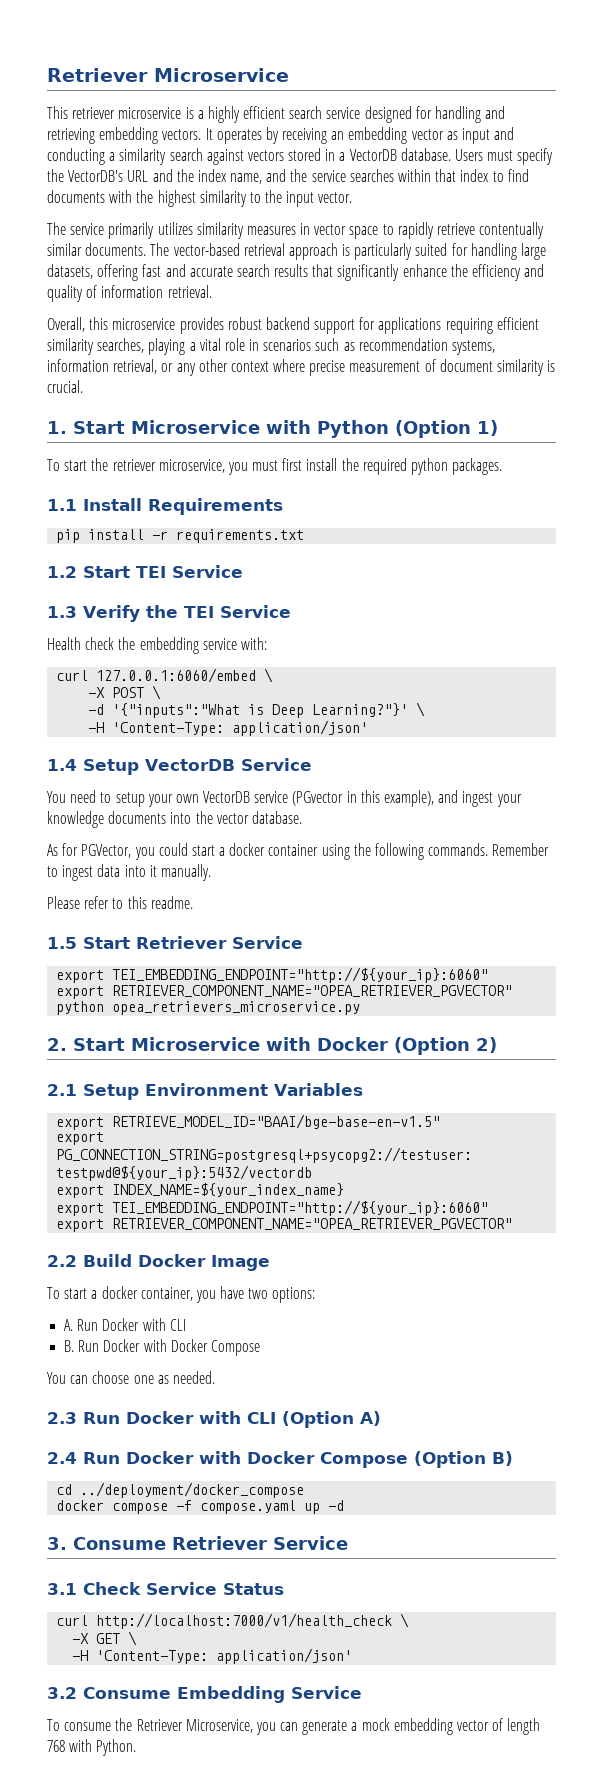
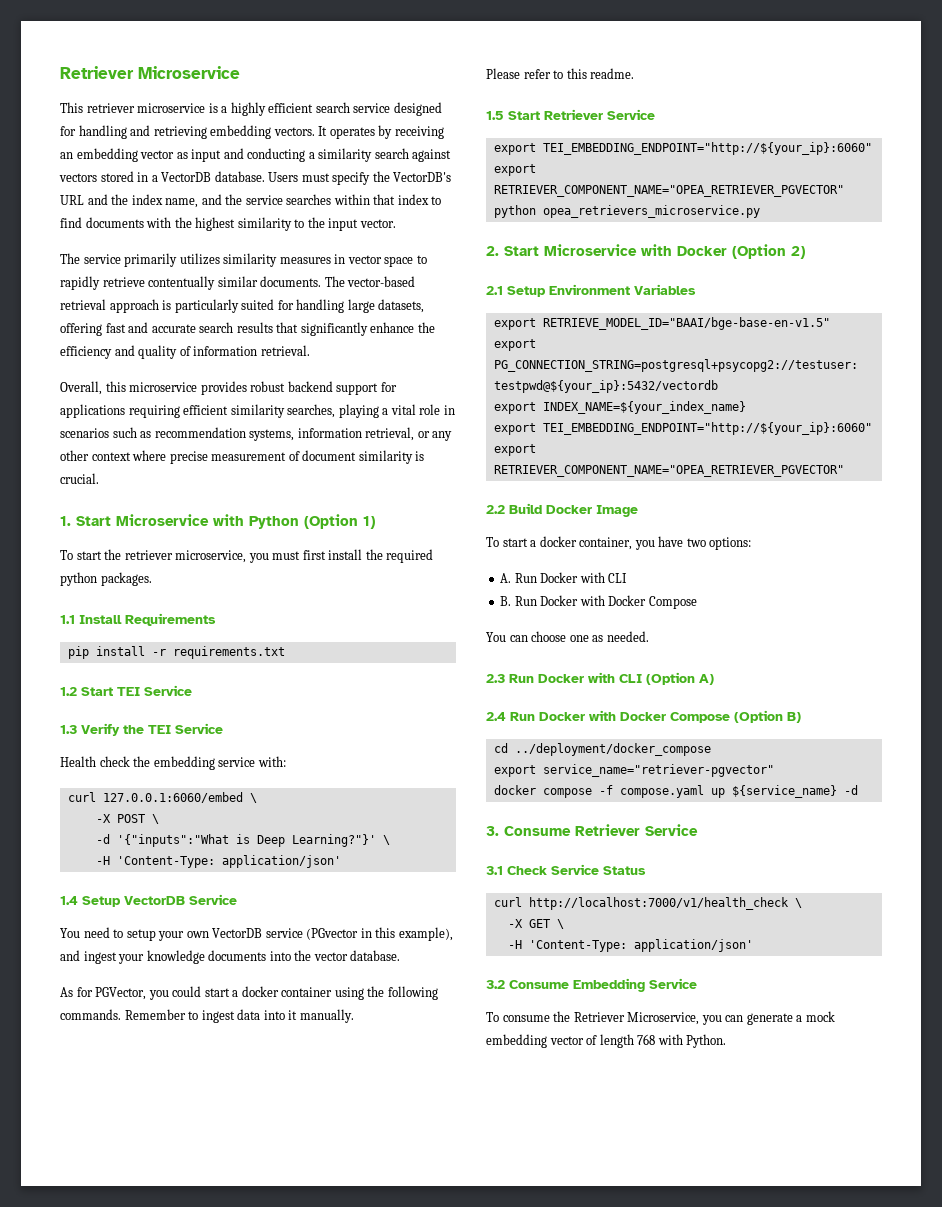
+ export service_name="retriever-pgvector"
- docker compose -f compose.yaml up -d
+ docker compose -f compose.yaml up ${service_name} -d

